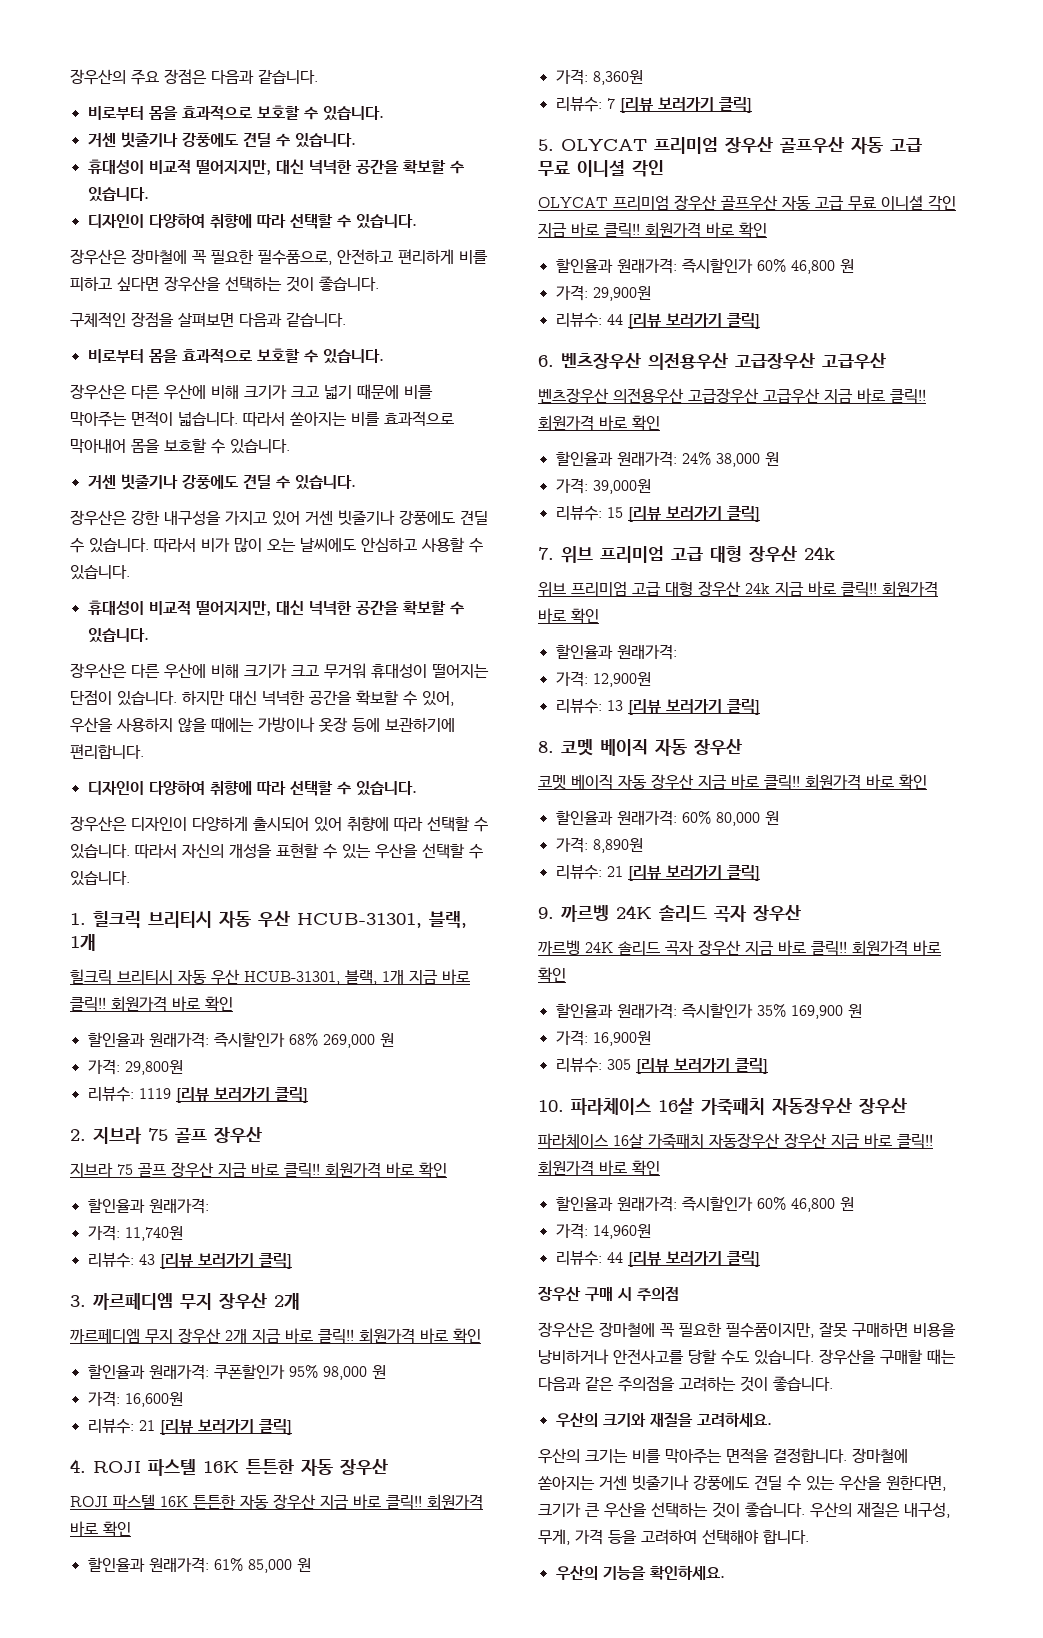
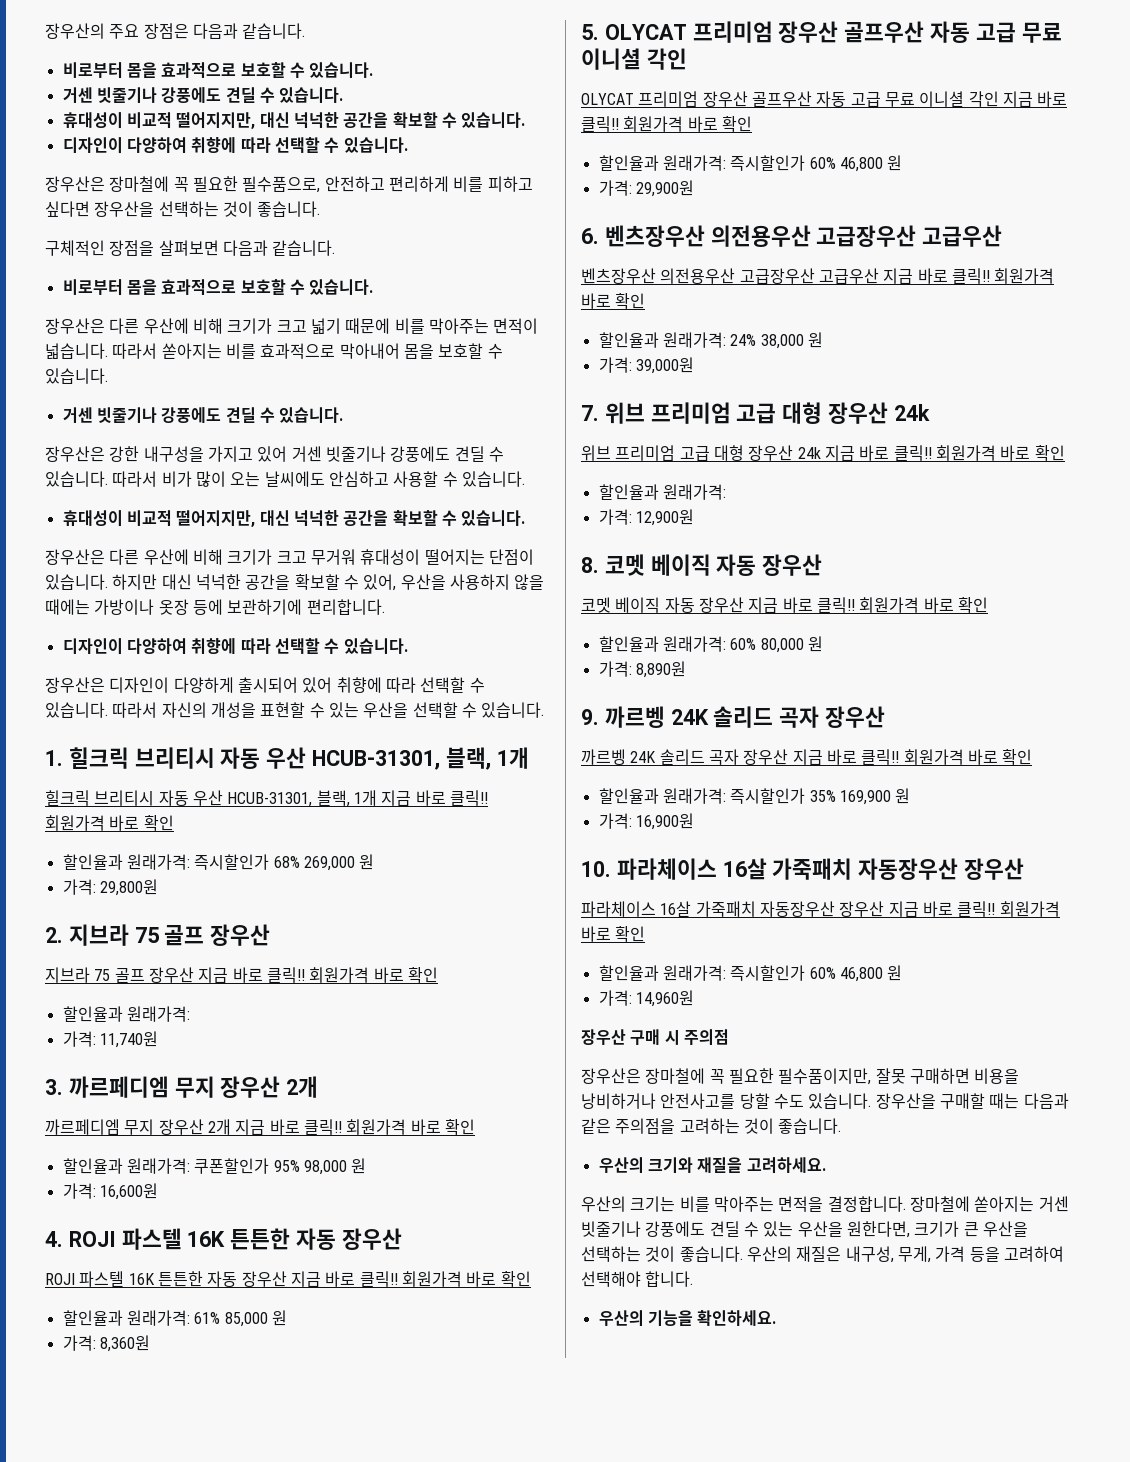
- 리뷰수: 1119 [리뷰 보러가기 클릭]
- 리뷰수: 43 [리뷰 보러가기 클릭]
  가격: 16,600원
- 리뷰수: 21 [리뷰 보러가기 클릭]
- 리뷰수: 7 [리뷰 보러가기 클릭]
  가격: 29,900원
- 리뷰수: 44 [리뷰 보러가기 클릭]
- 리뷰수: 15 [리뷰 보러가기 클릭]
- 리뷰수: 13 [리뷰 보러가기 클릭]
  가격: 8,890원
- 리뷰수: 21 [리뷰 보러가기 클릭]
- 리뷰수: 305 [리뷰 보러가기 클릭]
  가격: 14,960원
- 리뷰수: 44 [리뷰 보러가기 클릭]

